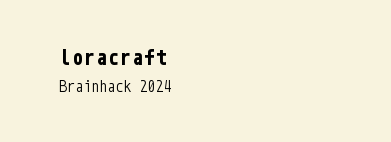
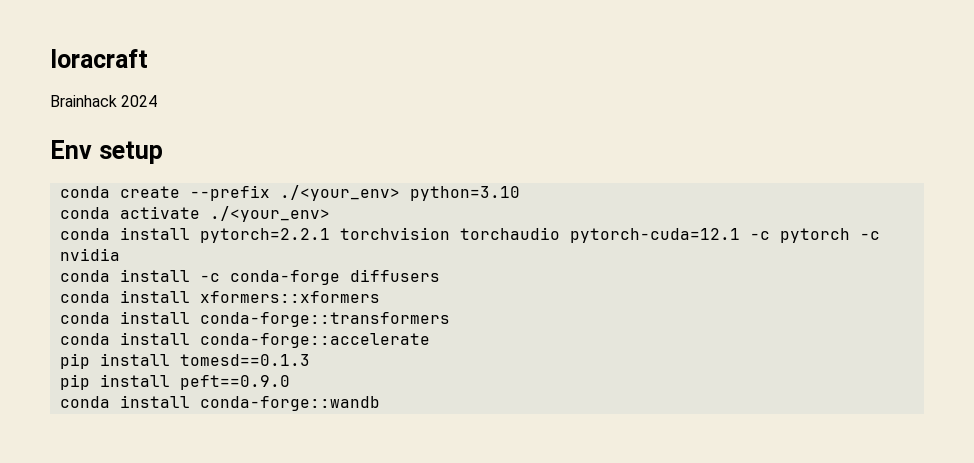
+ Env setup
+ conda create --prefix ./<your_env> python=3.10
+ conda activate ./<your_env>
+ conda install pytorch=2.2.1 torchvision torchaudio pytorch-cuda=12.1 -c pytorch -c nvidia
+ conda install -c conda-forge diffusers
+ conda install xformers::xformers
+ conda install conda-forge::transformers
+ conda install conda-forge::accelerate
+ pip install tomesd==0.1.3
+ pip install peft==0.9.0
+ conda install conda-forge::wandb

